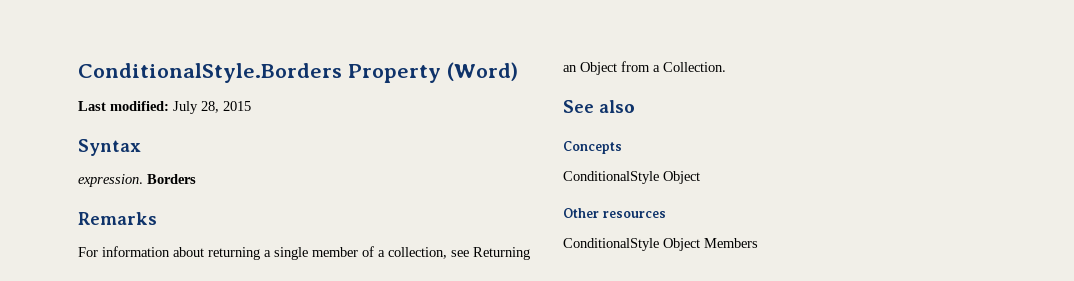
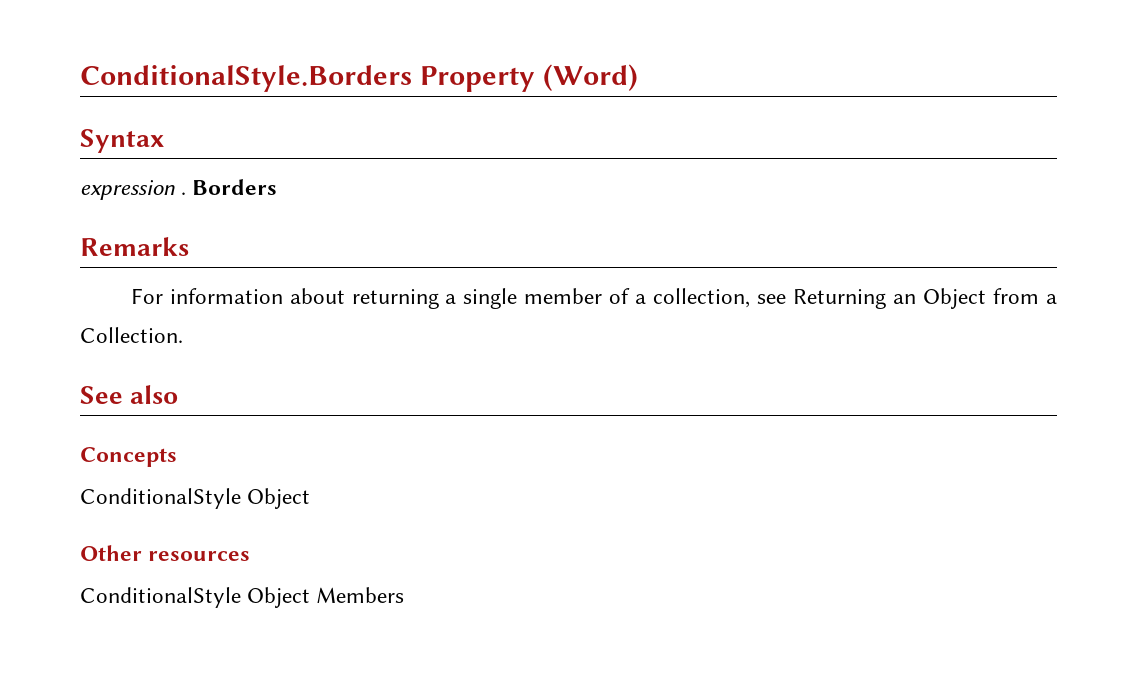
- Last modified: July 28, 2015
- expression.
+ expression .

